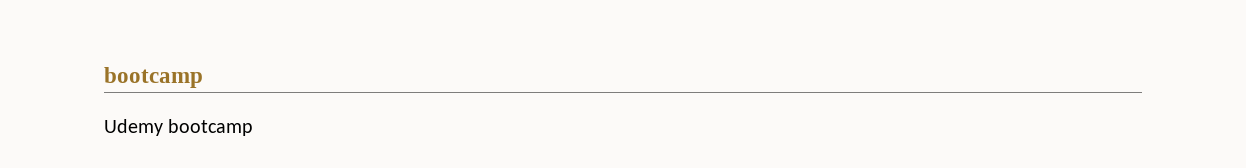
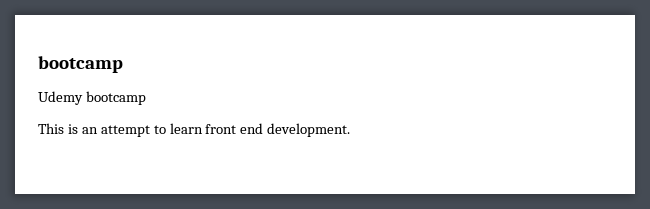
+ This is an attempt to learn front end development.

